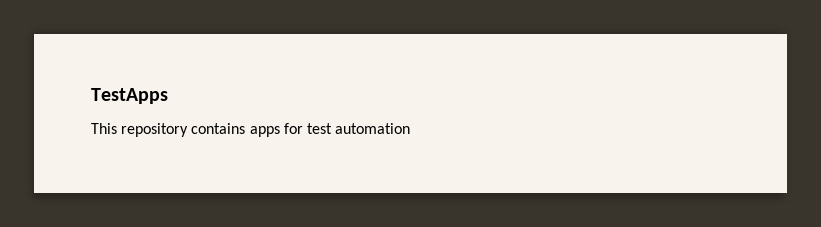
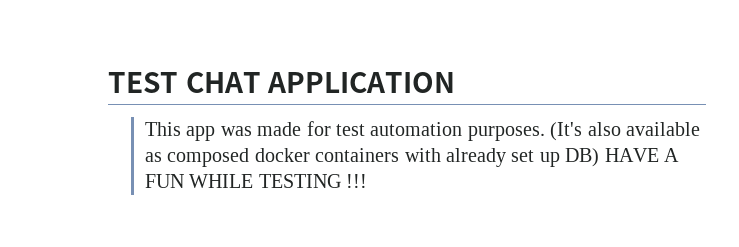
- TestApps
- This repository contains apps for test automation
+ TEST CHAT APPLICATION
+ This app was made for test automation purposes. (It's also available as composed docker containers with already set up DB) HAVE A FUN WHILE TESTING !!!

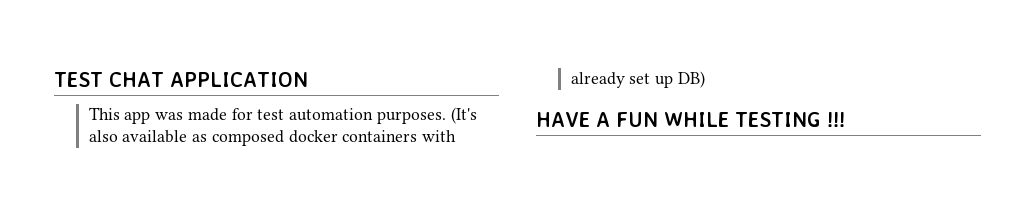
- (It's also available as composed docker containers with already set up DB) HAVE A FUN WHILE TESTING !!!
+ (It's also available as composed docker containers with already set up DB)
+ HAVE A FUN WHILE TESTING !!!

